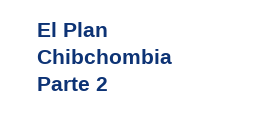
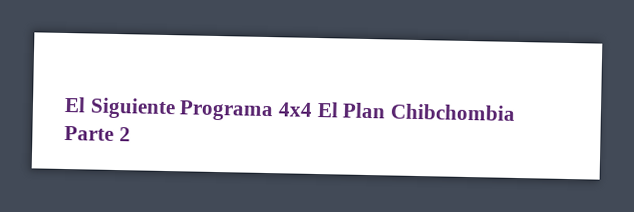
- El Plan Chibchombia Parte 2
+ El Siguiente Programa 4x4 El Plan Chibchombia Parte 2

